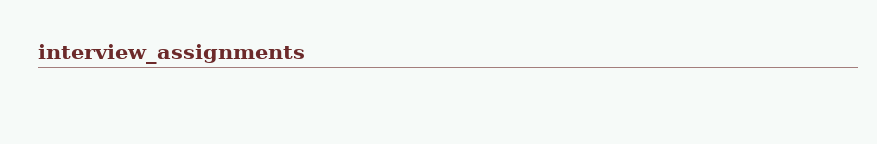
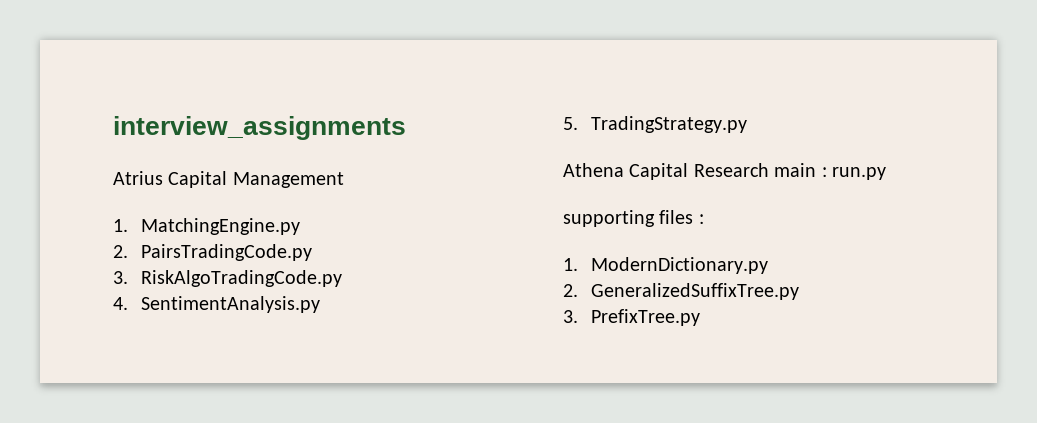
+ Atrius Capital Management
+ 1. MatchingEngine.py
+ 2. PairsTradingCode.py
+ 3. RiskAlgoTradingCode.py
+ 4. SentimentAnalysis.py
+ 5. TradingStrategy.py
+ Athena Capital Research main : run.py
+ supporting files :
+ 1. ModernDictionary.py
+ 2. GeneralizedSuffixTree.py
+ 3. PrefixTree.py

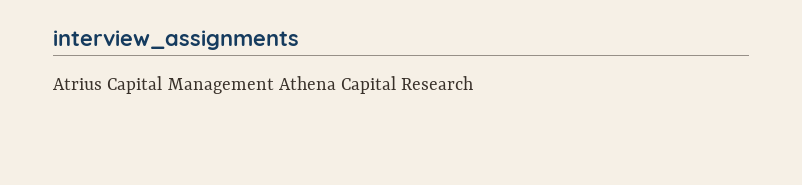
- Atrius Capital Management
- 1. MatchingEngine.py
- 2. PairsTradingCode.py
- 3. RiskAlgoTradingCode.py
- 4. SentimentAnalysis.py
- 5. TradingStrategy.py
- Athena Capital Research main : run.py
- supporting files :
- 1. ModernDictionary.py
- 2. GeneralizedSuffixTree.py
- 3. PrefixTree.py
+ Atrius Capital Management Athena Capital Research

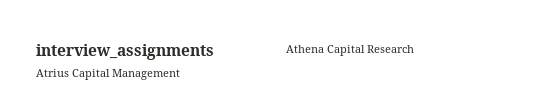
- Atrius Capital Management Athena Capital Research
+ Atrius Capital Management
+ Athena Capital Research

